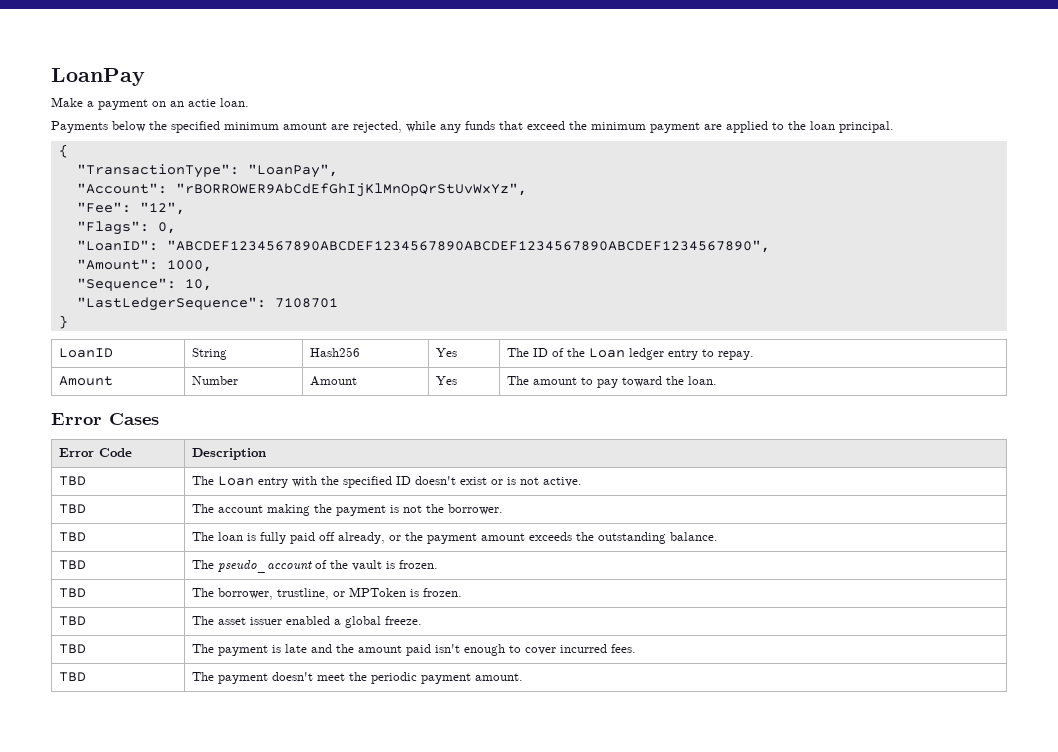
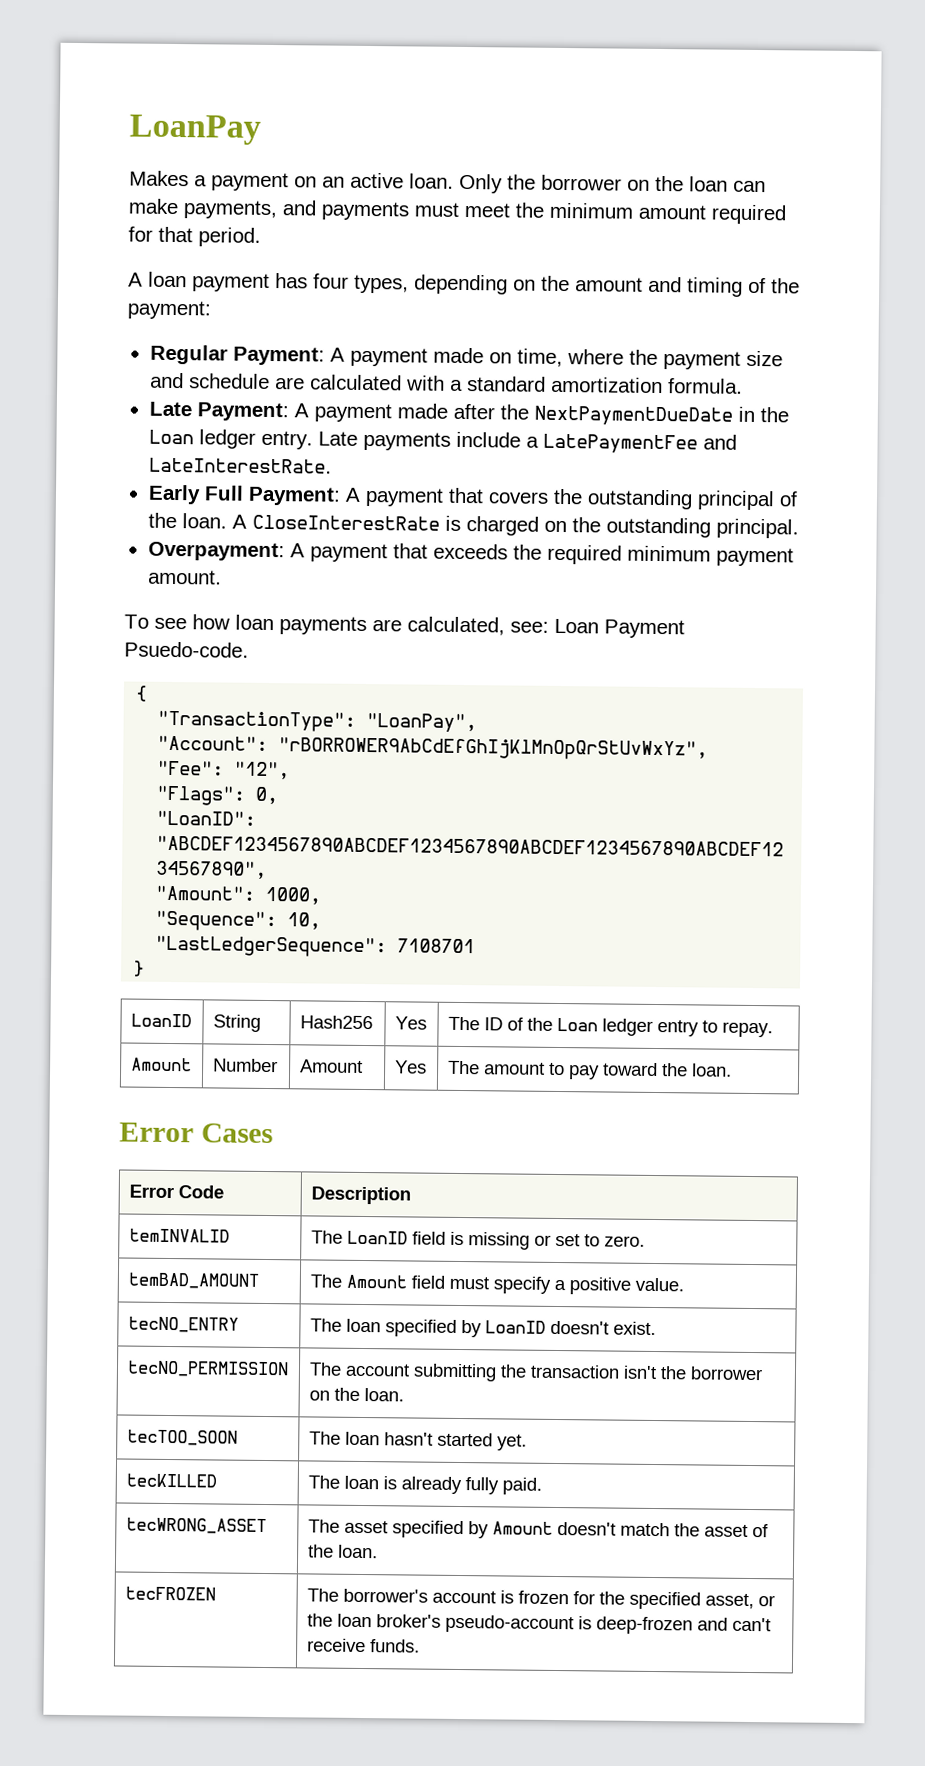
- Make a payment on an actie loan.
- Payments below the specified minimum amount are rejected, while any funds that exceed the minimum payment are applied to the loan principal.
+ Makes a payment on an active loan. Only the borrower on the loan can make payments, and payments must meet the minimum amount required for that period.
+ A loan payment has four types, depending on the amount and timing of the payment:
+ Regular Payment: A payment made on time, where the payment size and schedule are calculated with a standard amortization formula.
+ Late Payment: A payment made after the NextPaymentDueDate in the Loan ledger entry. Late payments include a LatePaymentFee and LateInterestRate.
+ Early Full Payment: A payment that covers the outstanding principal of the loan. A CloseInterestRate is charged on the outstanding principal.
+ Overpayment: A payment that exceeds the required minimum payment amount.
+ To see how loan payments are calculated, see: Loan Payment Psuedo-code.
- TBD | The Loan entry with the specified ID doesn't exist or is not active.
- TBD | The account making the payment is not the borrower.
- TBD | The loan is fully paid off already, or the payment amount exceeds the outstanding balance.
- TBD | The pseudo_account of the vault is frozen.
- TBD | The borrower, trustline, or MPToken is frozen.
- TBD | The asset issuer enabled a global freeze.
- TBD | The payment is late and the amount paid isn't enough to cover incurred fees.
- TBD | The payment doesn't meet the periodic payment amount.
+ temINVALID | The LoanID field is missing or set to zero.
+ temBAD_AMOUNT | The Amount field must specify a positive value.
+ tecNO_ENTRY | The loan specified by LoanID doesn't exist.
+ tecNO_PERMISSION | The account submitting the transaction isn't the borrower on the loan.
+ tecTOO_SOON | The loan hasn't started yet.
+ tecKILLED | The loan is already fully paid.
+ tecWRONG_ASSET | The asset specified by Amount doesn't match the asset of the loan.
+ tecFROZEN | The borrower's account is frozen for the specified asset, or the loan broker's pseudo-account is deep-frozen and can't receive funds.

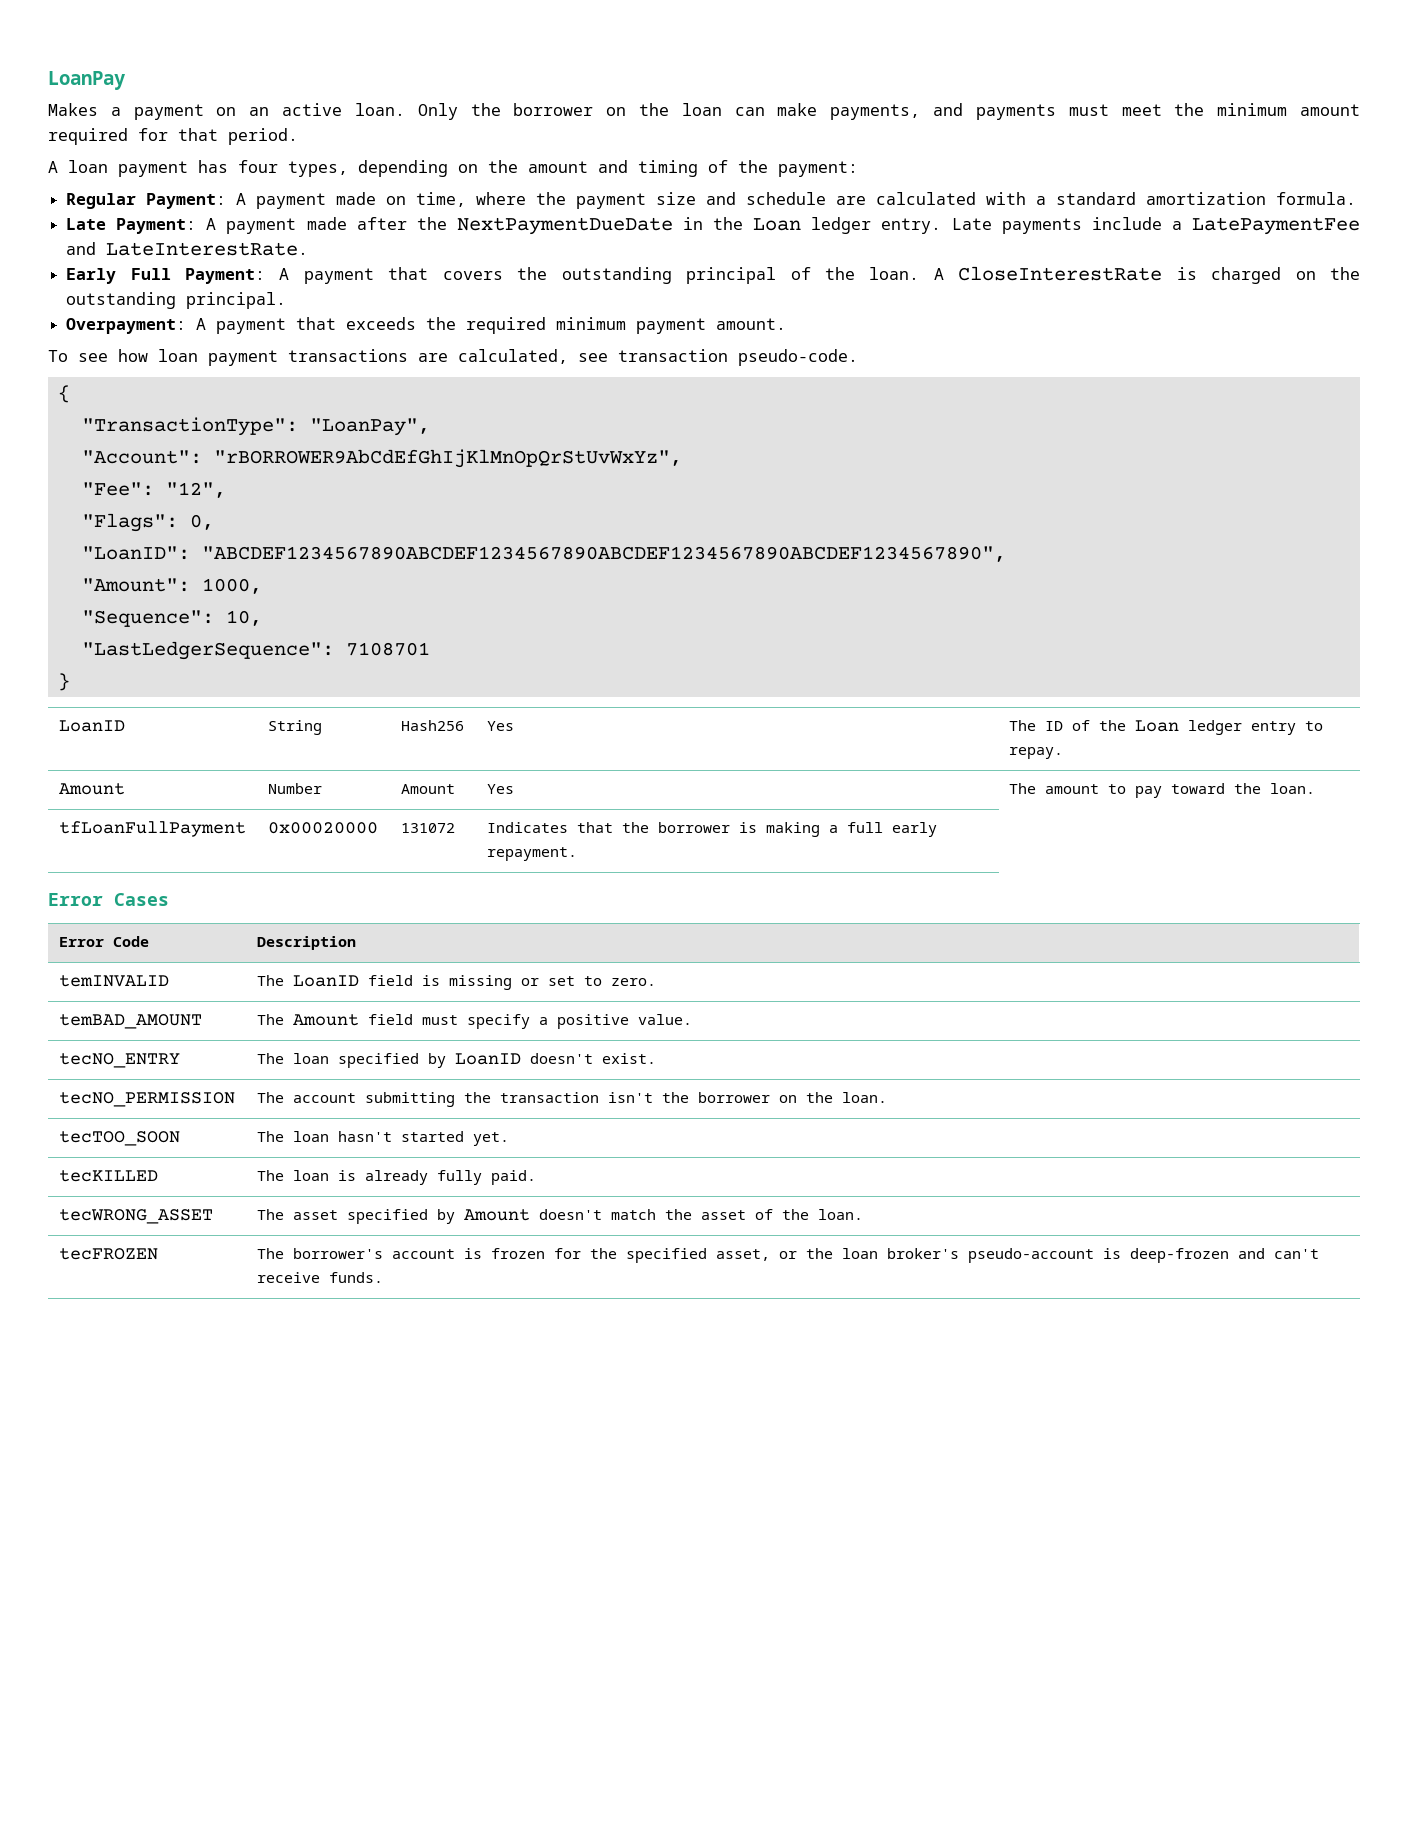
- To see how loan payments are calculated, see: Loan Payment Psuedo-code.
+ To see how loan payment transactions are calculated, see transaction pseudo-code.
+ tfLoanFullPayment | 0x00020000 | 131072 | Indicates that the borrower is making a full early repayment.

